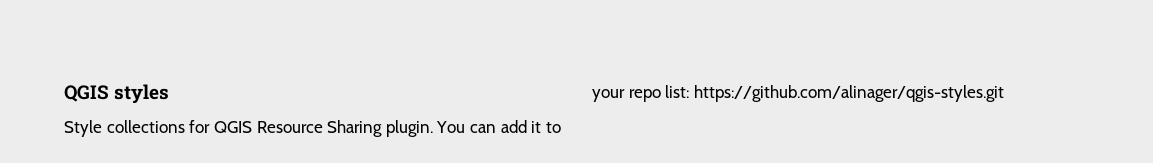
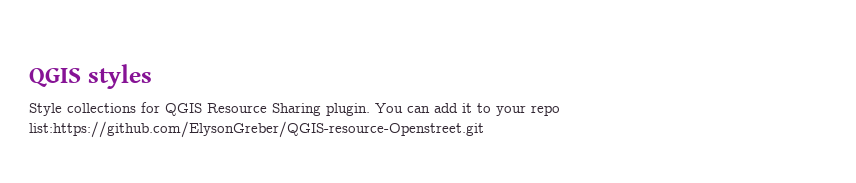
- You can add it to your repo list: https://github.com/alinager/qgis-styles.git
+ You can add it to your repo list:https://github.com/ElysonGreber/QGIS-resource-Openstreet.git

